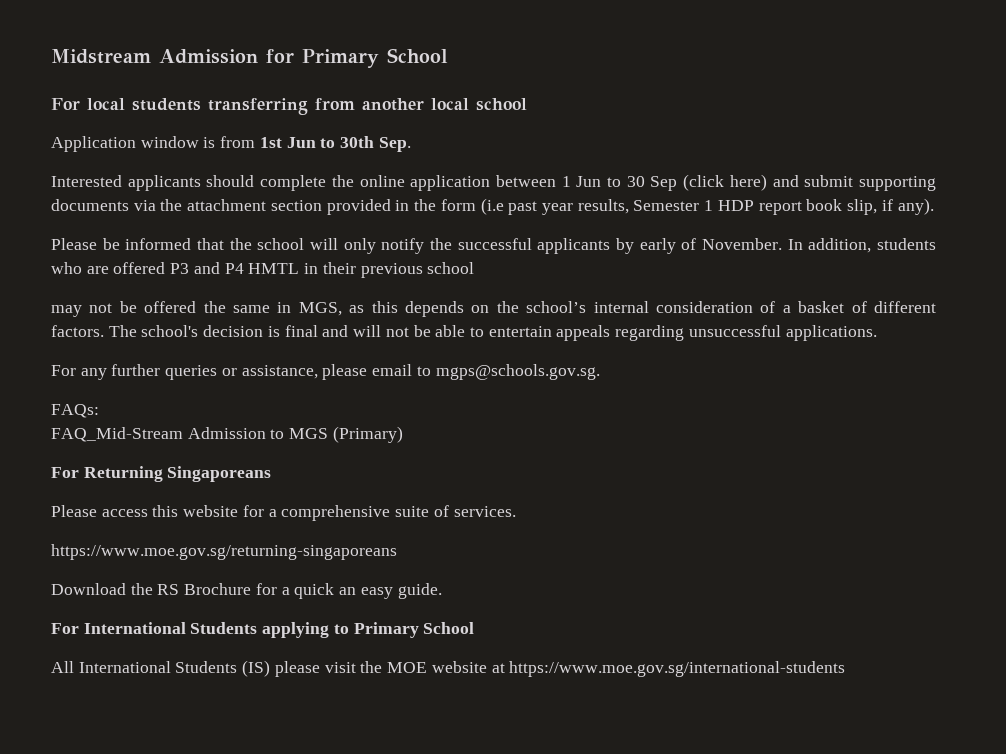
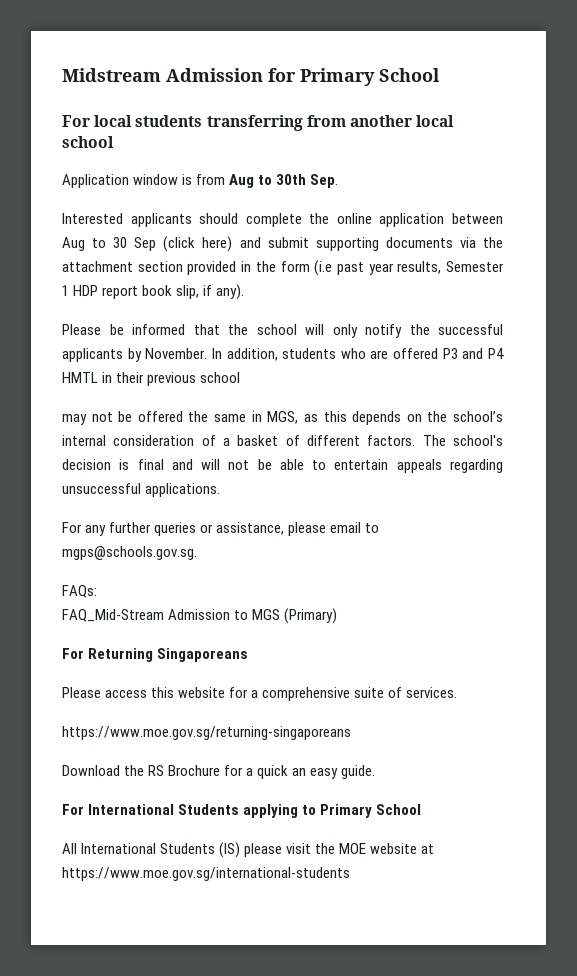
- Application window is from 1st Jun to 30th Sep.
+ Application window is from Aug to 30th Sep.
- Interested applicants should complete the online application between 1 Jun to 30 Sep (click here) and submit supporting documents via the attachment section provided in the form (i.e past year results, Semester 1 HDP report book slip, if any).
+ Interested applicants should complete the online application between Aug to 30 Sep (click here) and submit supporting documents via the attachment section provided in the form (i.e past year results, Semester 1 HDP report book slip, if any).
- Please be informed that the school will only notify the successful applicants by early of November.
+ Please be informed that the school will only notify the successful applicants by November.

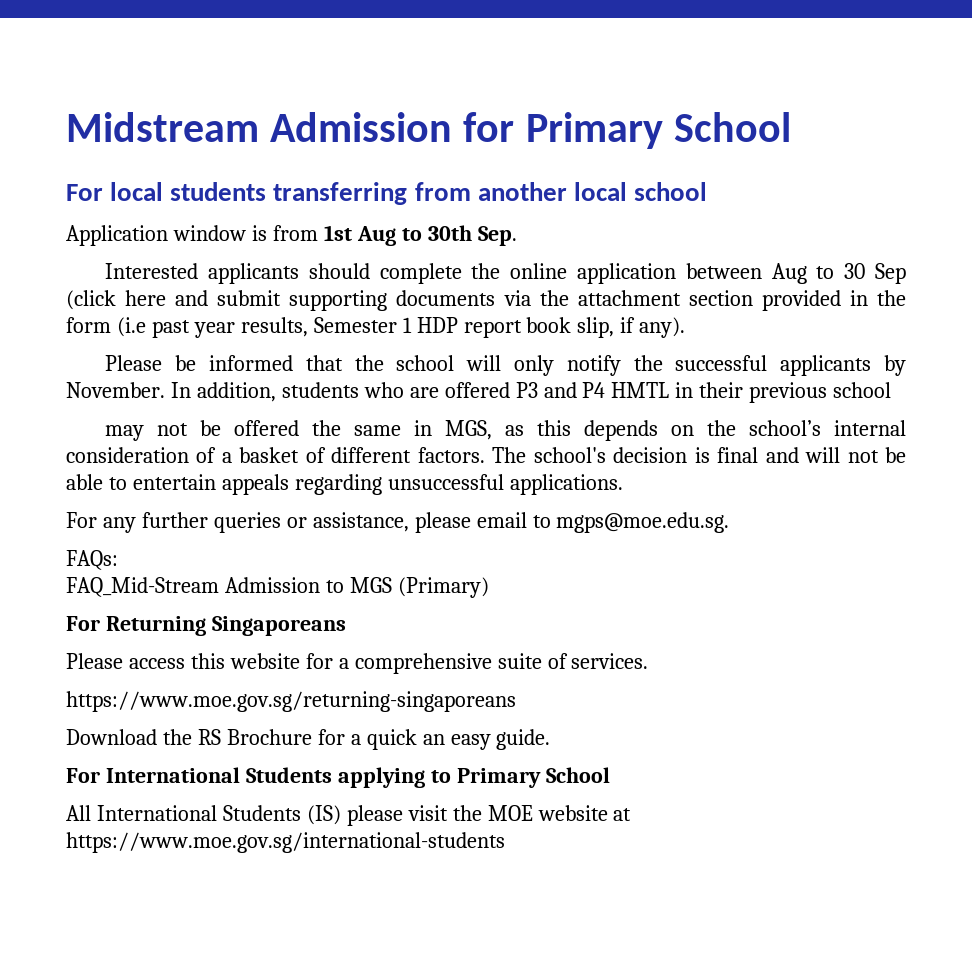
- Application window is from Aug to 30th Sep.
+ Application window is from 1st Aug to 30th Sep.
- Interested applicants should complete the online application between Aug to 30 Sep (click here) and submit supporting documents via the attachment section provided in the form (i.e past year results, Semester 1 HDP report book slip, if any).
+ Interested applicants should complete the online application between Aug to 30 Sep (click here and submit supporting documents via the attachment section provided in the form (i.e past year results, Semester 1 HDP report book slip, if any).
- For any further queries or assistance, please email to mgps@schools.gov.sg.
+ For any further queries or assistance, please email to mgps@moe.edu.sg.

